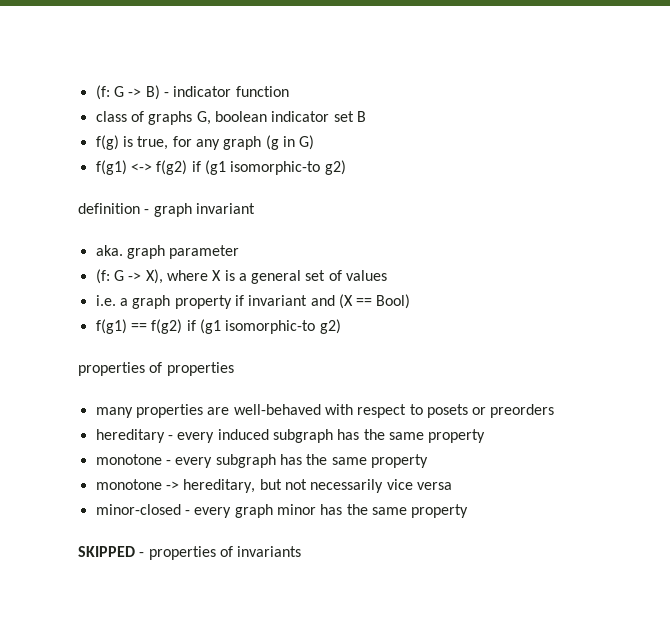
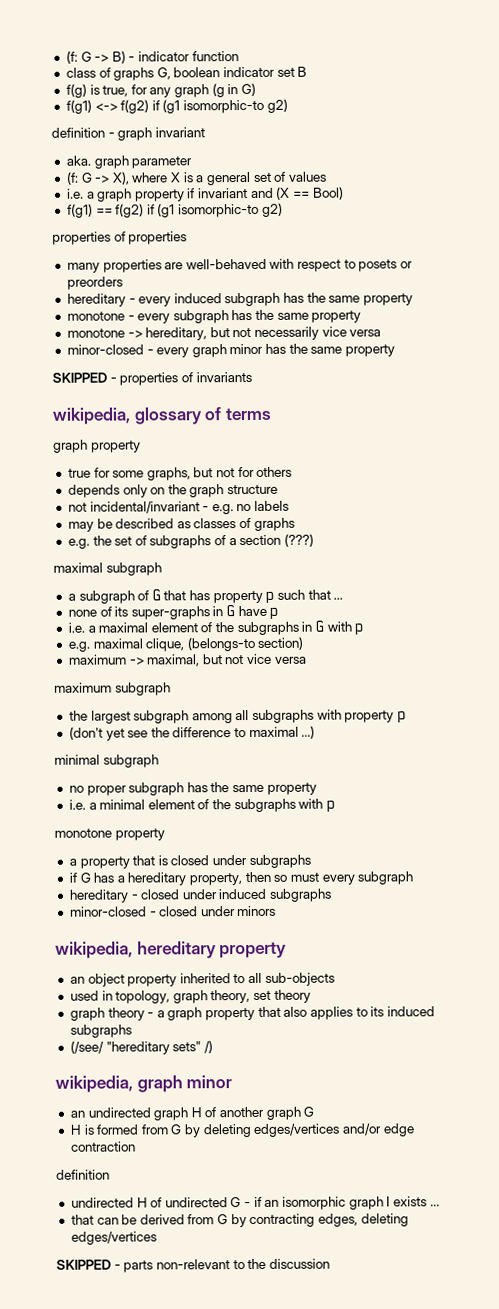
+ wikipedia, glossary of terms
+ graph property
+ true for some graphs, but not for others
+ depends only on the graph structure
+ not incidental/invariant - e.g. no labels
+ may be described as classes of graphs
+ e.g. the set of subgraphs of a section (???)
+ maximal subgraph
+ a subgraph of G that has property p such that ...
+ none of its super-graphs in G have p
+ i.e. a maximal element of the subgraphs in G with p
+ e.g. maximal clique, (belongs-to section)
+ maximum -> maximal, but not vice versa
+ maximum subgraph
+ the largest subgraph among all subgraphs with property p
+ (don't yet see the difference to maximal ...)
+ minimal subgraph
+ no proper subgraph has the same property
+ i.e. a minimal element of the subgraphs with p
+ monotone property
+ a property that is closed under subgraphs
+ if G has a hereditary property, then so must every subgraph
+ hereditary - closed under induced subgraphs
+ minor-closed - closed under minors
+ wikipedia, hereditary property
+ an object property inherited to all sub-objects
+ used in topology, graph theory, set theory
+ graph theory - a graph property that also applies to its induced subgraphs
+ (/see/ "hereditary sets" /)
+ wikipedia, graph minor
+ an undirected graph H of another graph G
+ H is formed from G by deleting edges/vertices and/or edge contraction
+ definition
+ undirected H of undirected G - if an isomorphic graph I exists ...
+ that can be derived from G by contracting edges, deleting edges/vertices
+ SKIPPED - parts non-relevant to the discussion

